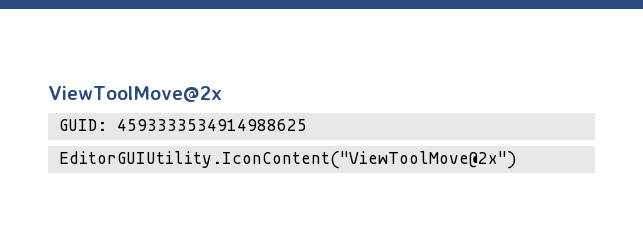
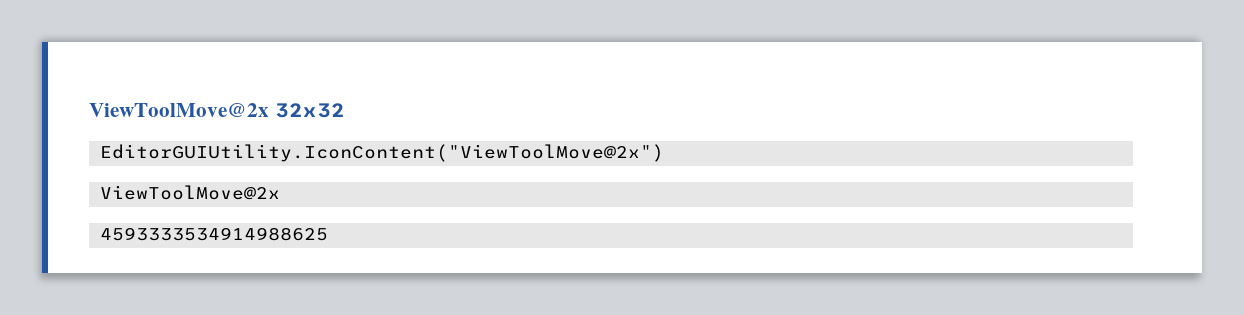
+ ViewToolMove@2x 32x32
+ EditorGUIUtility.IconContent("ViewToolMove@2x")
  ViewToolMove@2x
- GUID: 4593333534914988625
+ 4593333534914988625
- EditorGUIUtility.IconContent("ViewToolMove@2x")

